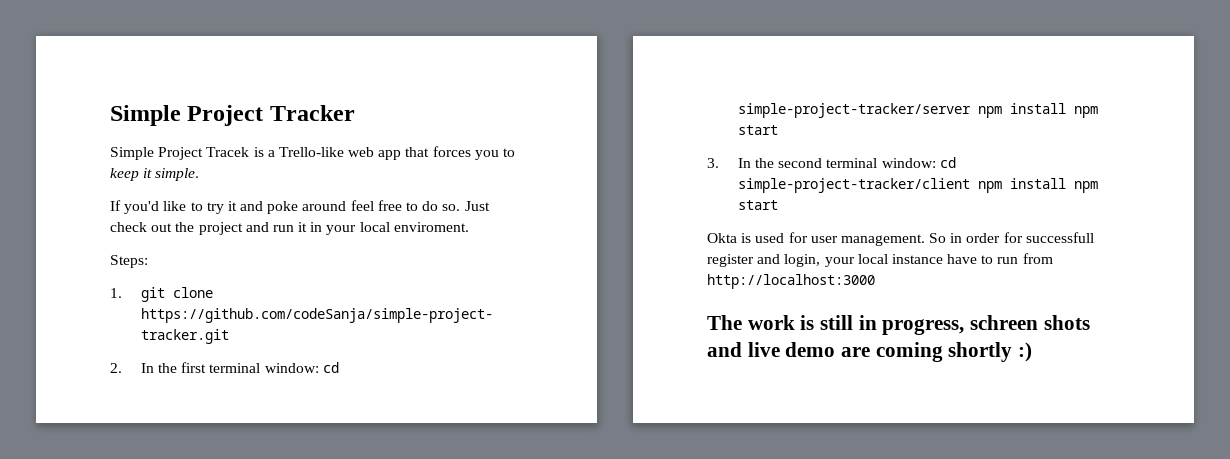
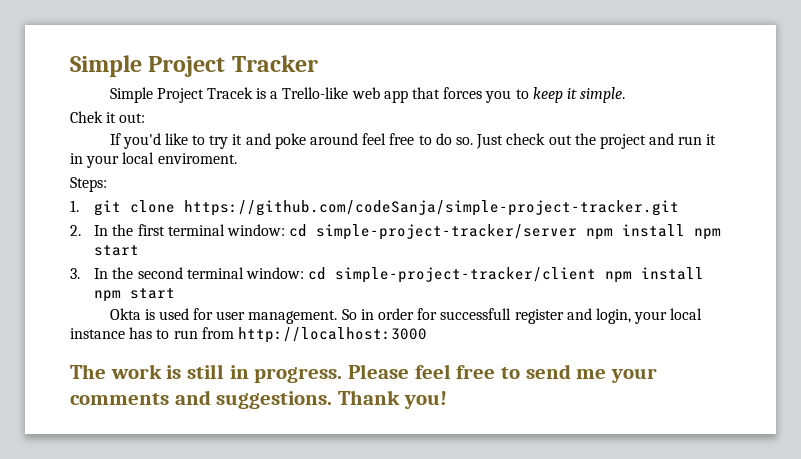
+ Chek it out:
- So in order for successfull register and login, your local instance have to run from http://localhost:3000
+ So in order for successfull register and login, your local instance has to run from http://localhost:3000
- The work is still in progress, schreen shots and live demo are coming shortly :)
+ The work is still in progress. Please feel free to send me your comments and suggestions. Thank you!

